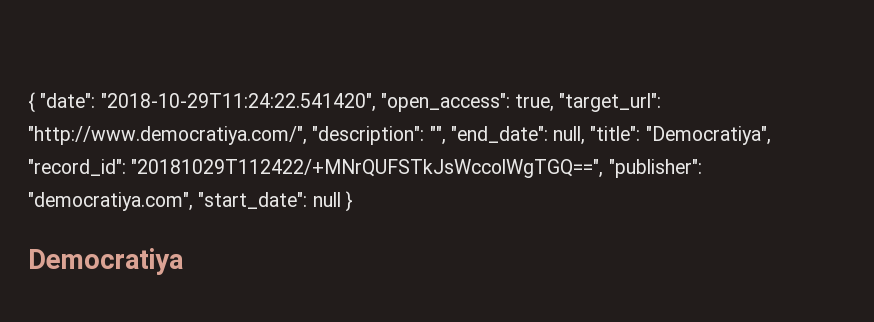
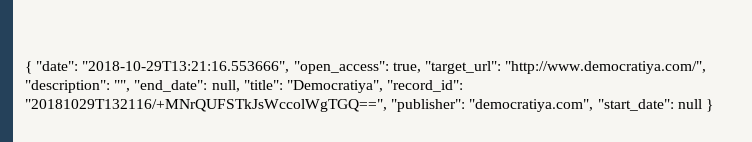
- { "date": "2018-10-29T11:24:22.541420", "open_access": true, "target_url": "http://www.democratiya.com/", "description": "", "end_date": null, "title": "Democratiya", "record_id": "20181029T112422/+MNrQUFSTkJsWccolWgTGQ==", "publisher": "democratiya.com", "start_date": null }
+ { "date": "2018-10-29T13:21:16.553666", "open_access": true, "target_url": "http://www.democratiya.com/", "description": "", "end_date": null, "title": "Democratiya", "record_id": "20181029T132116/+MNrQUFSTkJsWccolWgTGQ==", "publisher": "democratiya.com", "start_date": null }
- Democratiya

